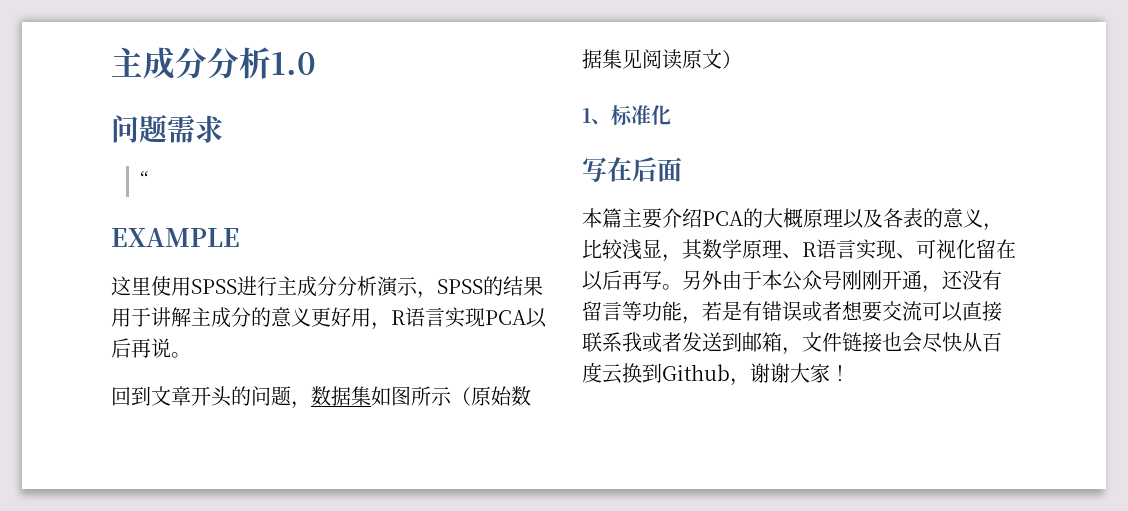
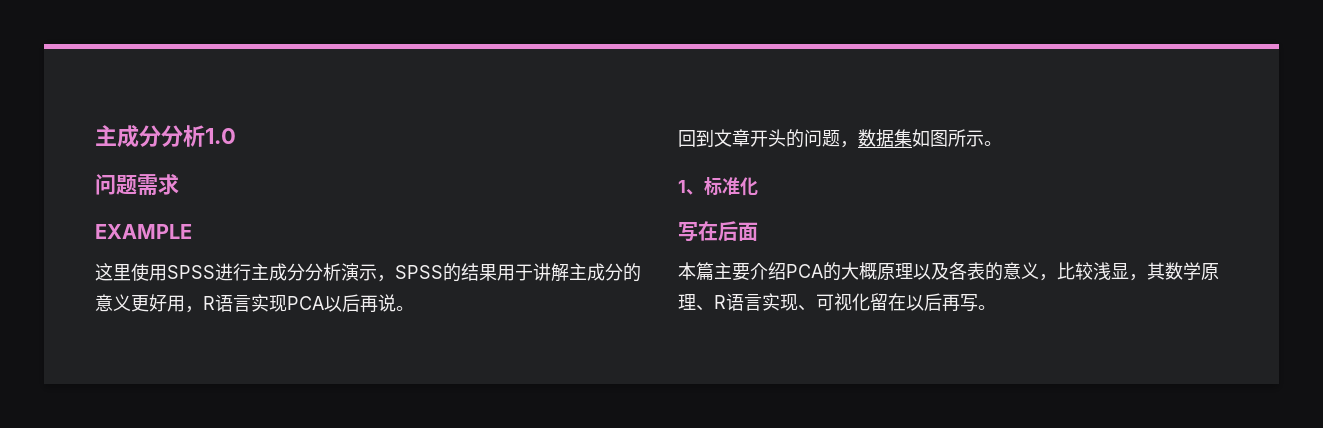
- “
- 回到文章开头的问题，数据集如图所示（原始数据集见阅读原文）
+ 回到文章开头的问题，数据集如图所示。
- 另外由于本公众号刚刚开通，还没有留言等功能，若是有错误或者想要交流可以直接联系我或者发送到邮箱，文件链接也会尽快从百度云换到Github，谢谢大家！

